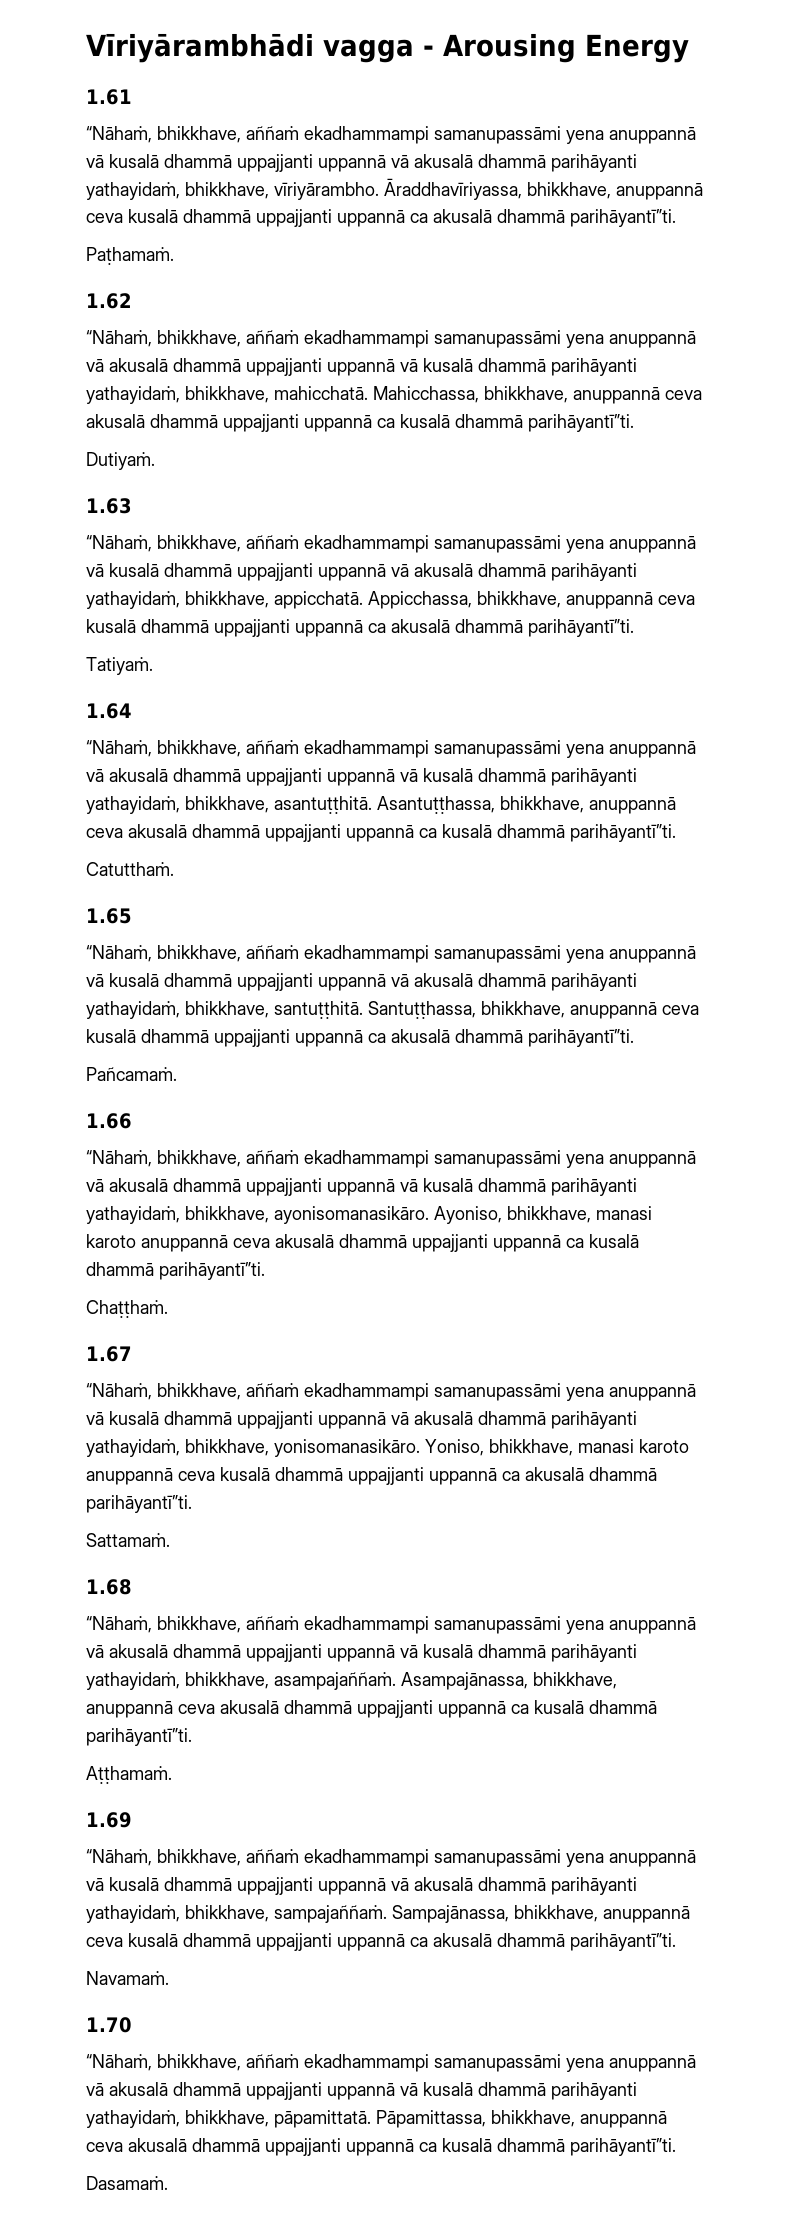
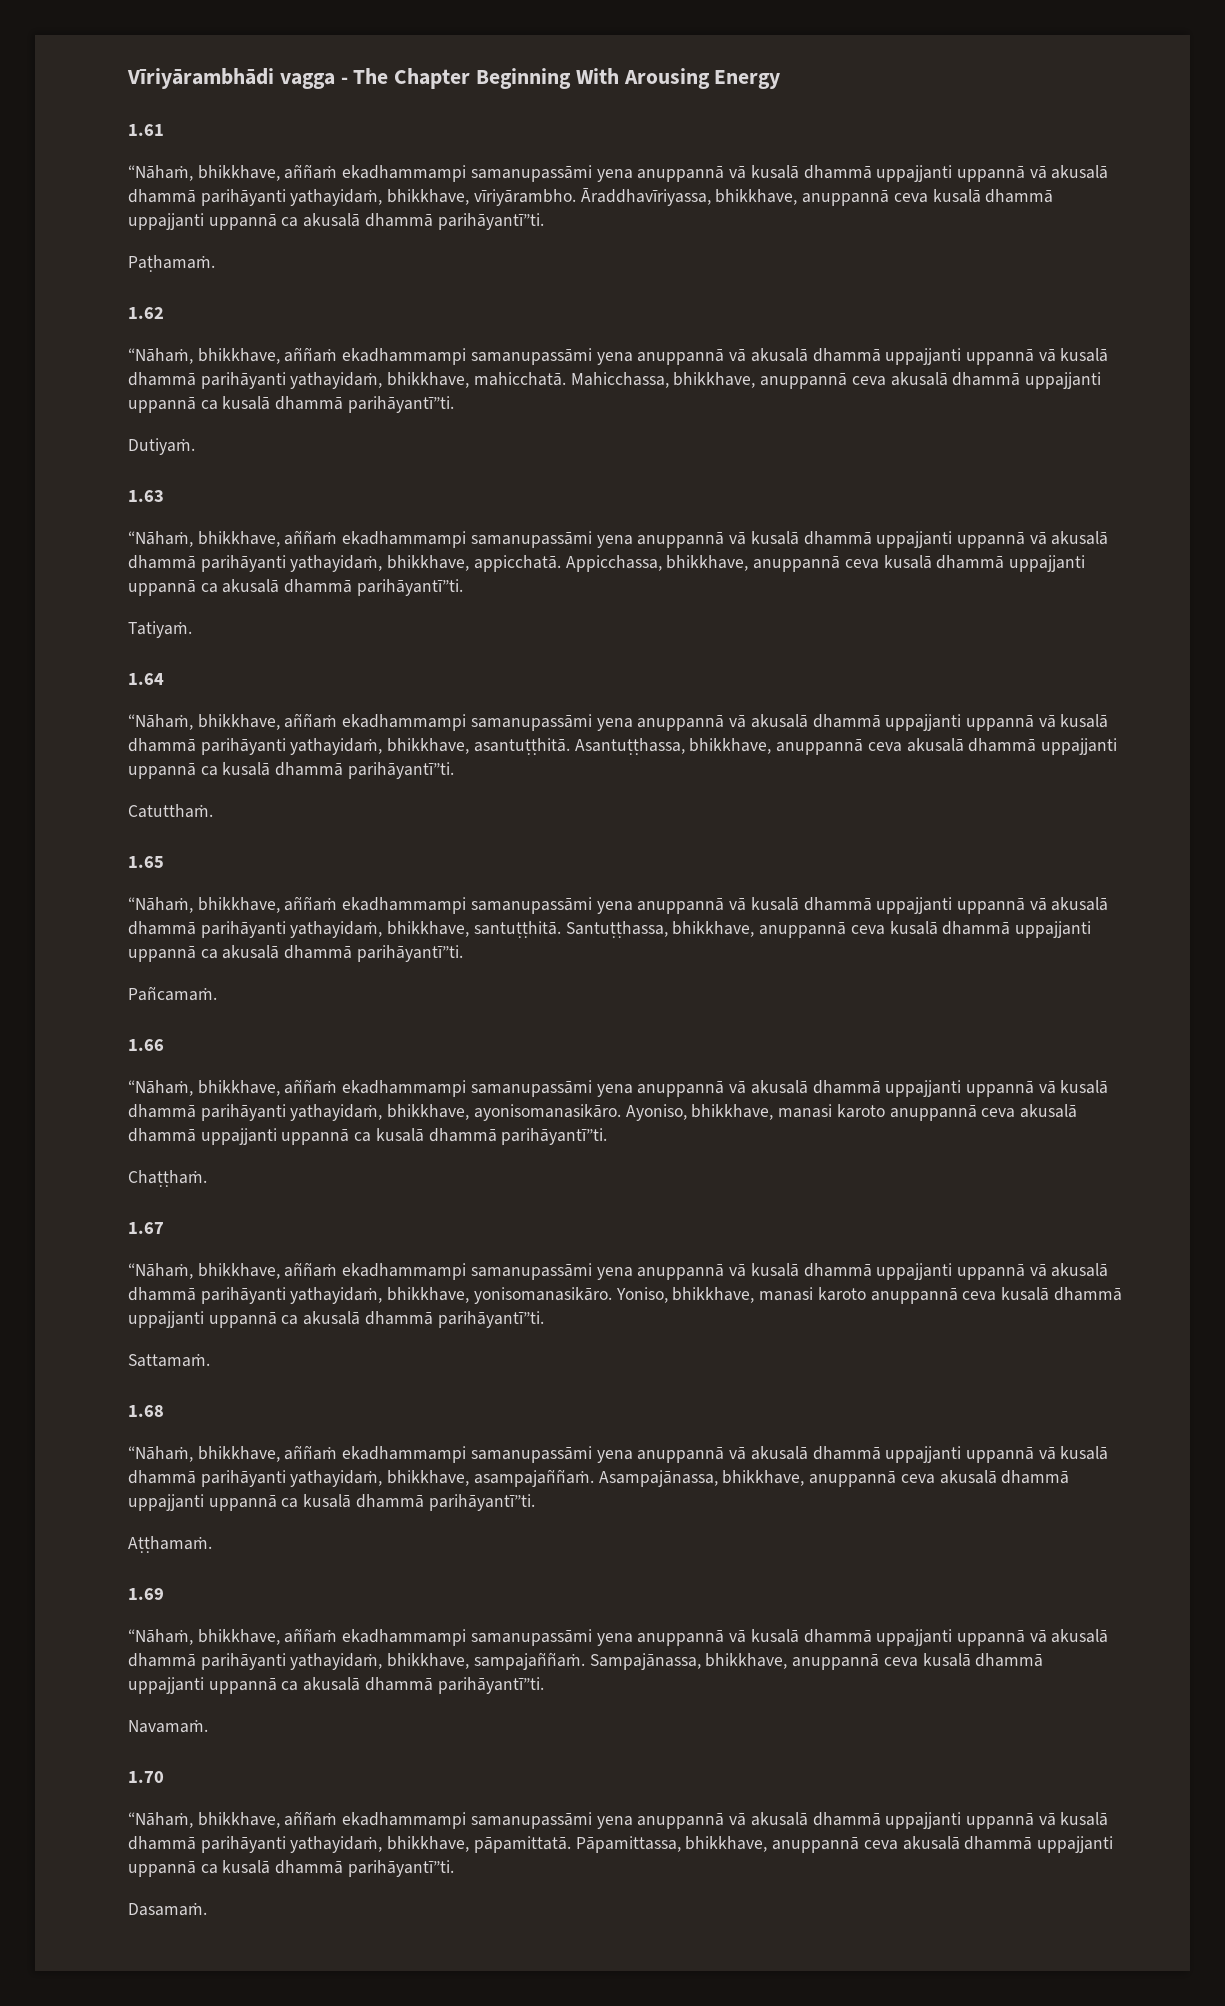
- Vīriyārambhādi vagga - Arousing Energy
+ Vīriyārambhādi vagga - The Chapter Beginning With Arousing Energy

